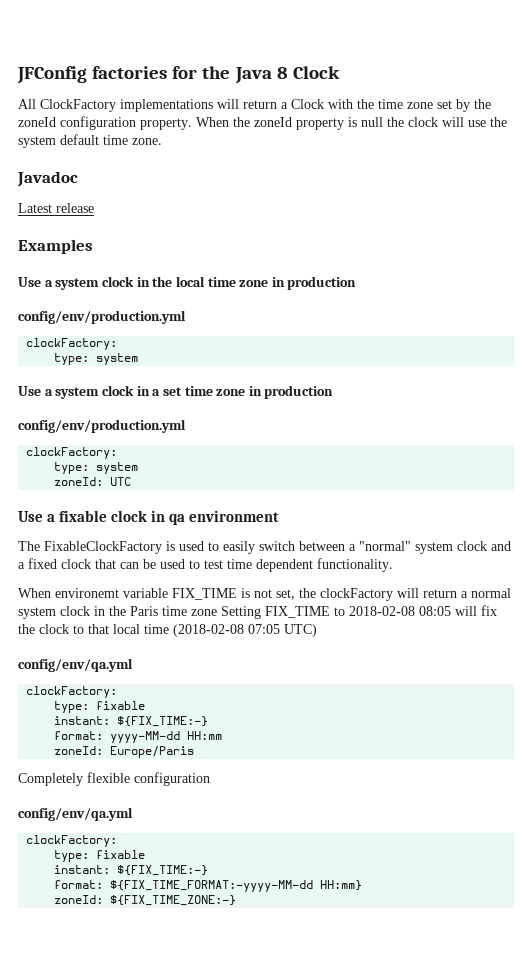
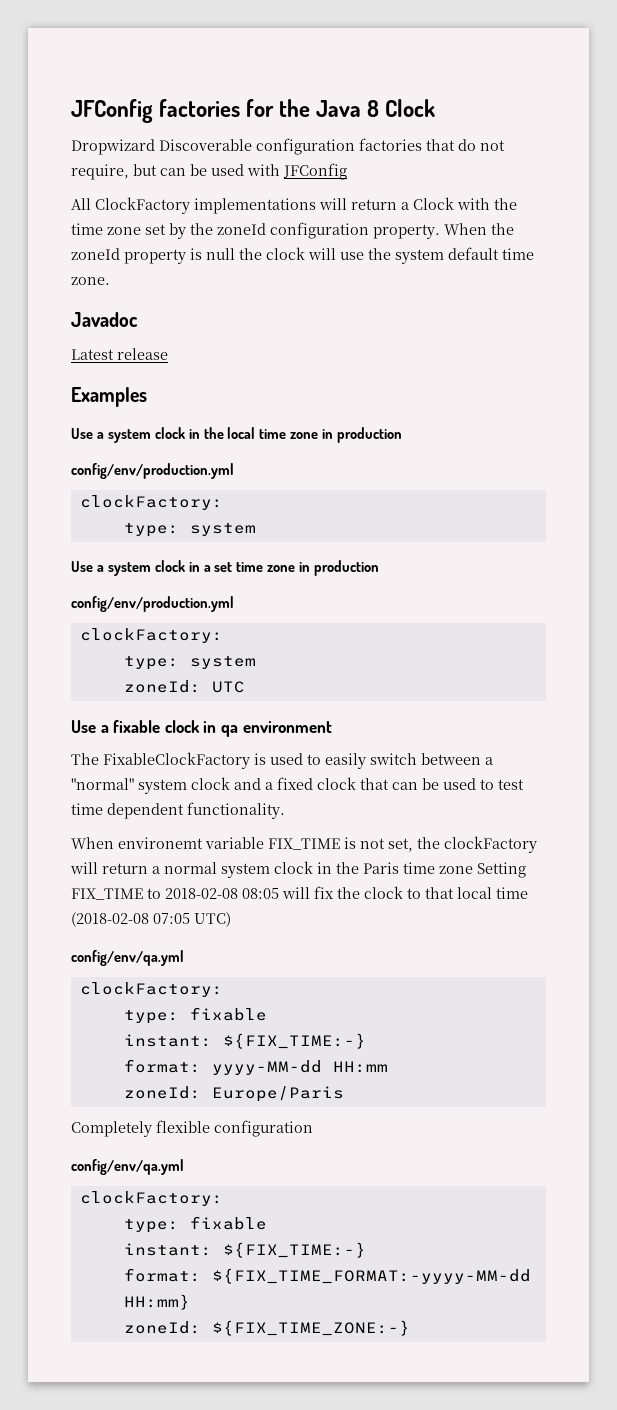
+ Dropwizard Discoverable configuration factories that do not require, but can be used with JFConfig

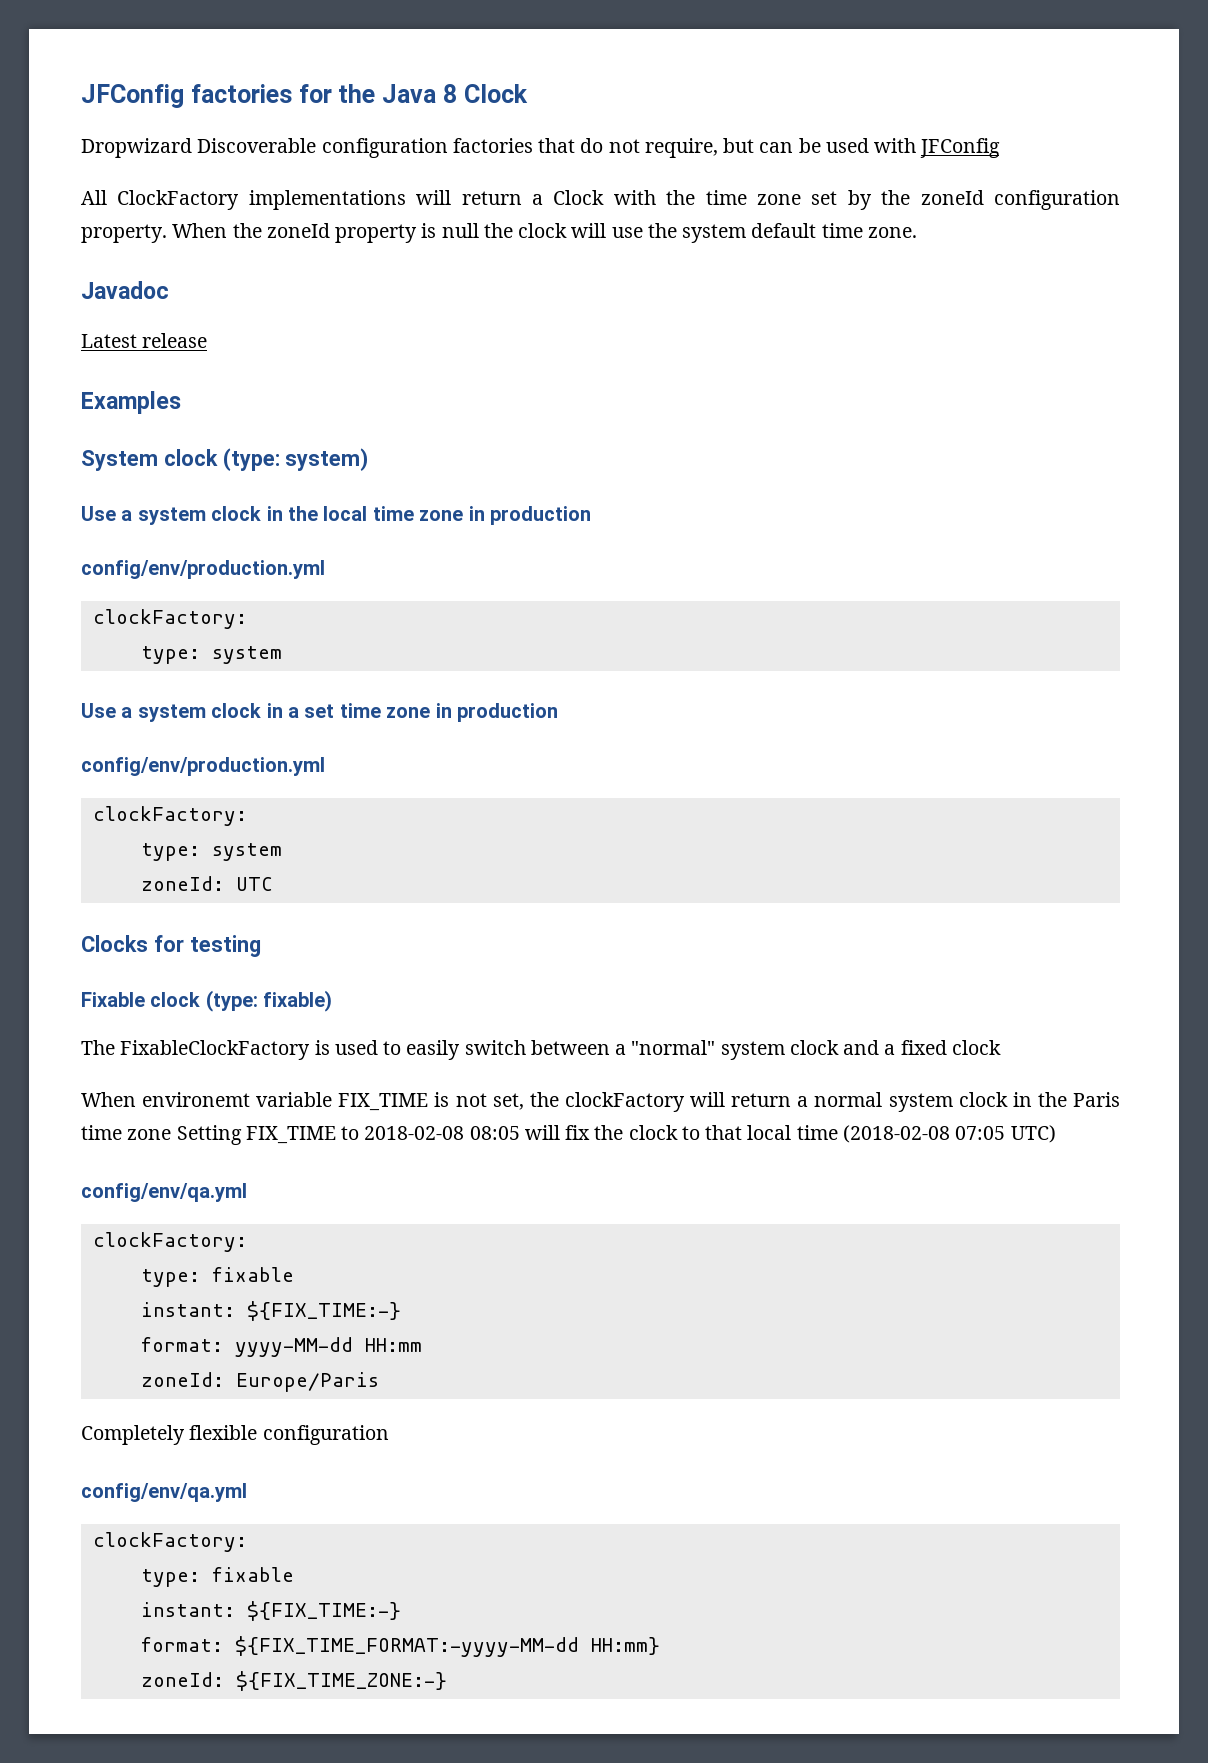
+ System clock (type: system)
- Use a fixable clock in qa environment
+ Clocks for testing
+ Fixable clock (type: fixable)
- The FixableClockFactory is used to easily switch between a "normal" system clock and a fixed clock that can be used to test time dependent functionality.
+ The FixableClockFactory is used to easily switch between a "normal" system clock and a fixed clock

